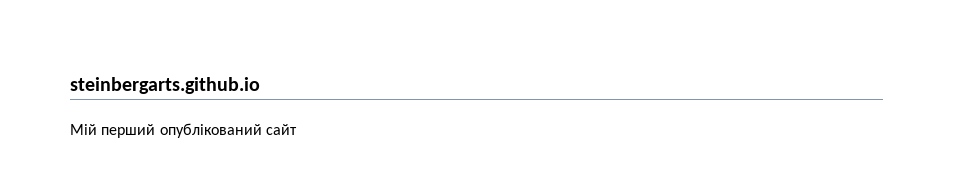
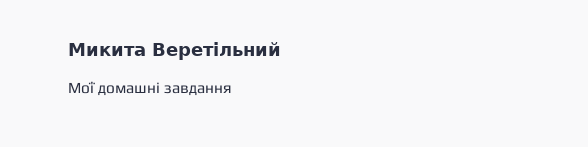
- steinbergarts.github.io
- Мій перший опублікований сайт
+ Микита Веретільний
+ Мої домашні завдання

